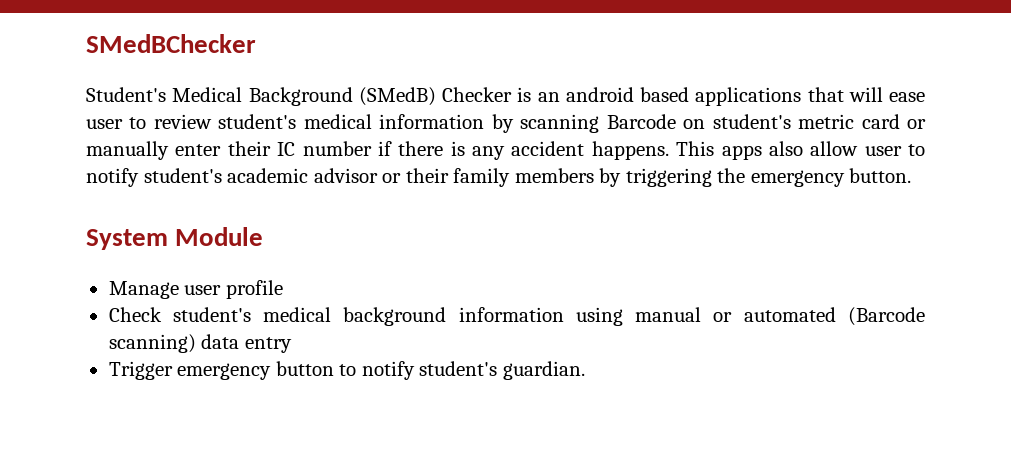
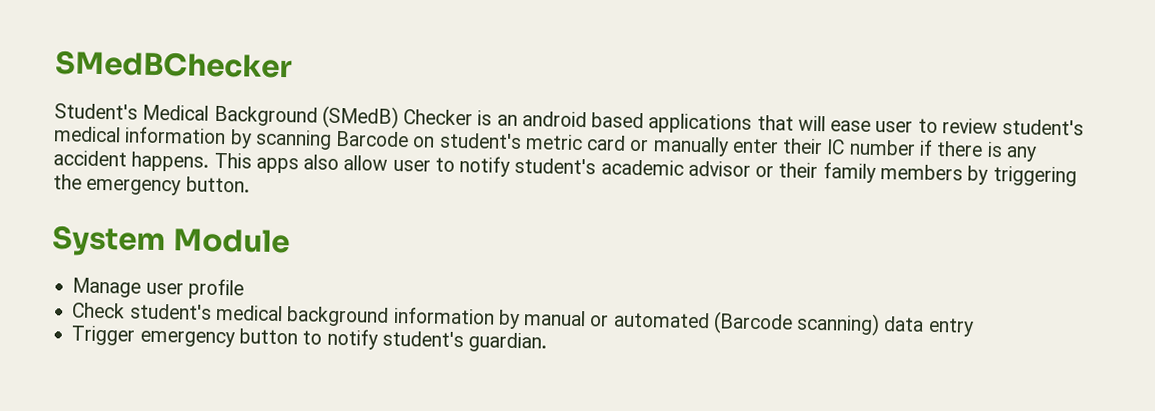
- Check student's medical background information using manual or automated (Barcode scanning) data entry
+ Check student's medical background information by manual or automated (Barcode scanning) data entry

